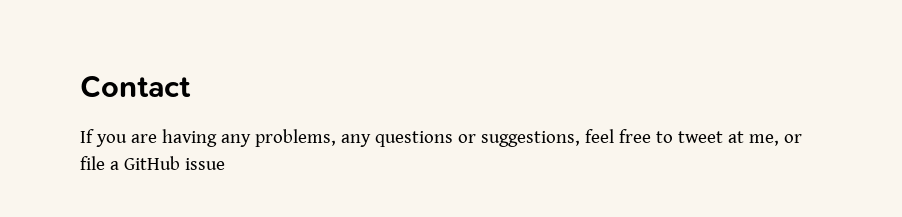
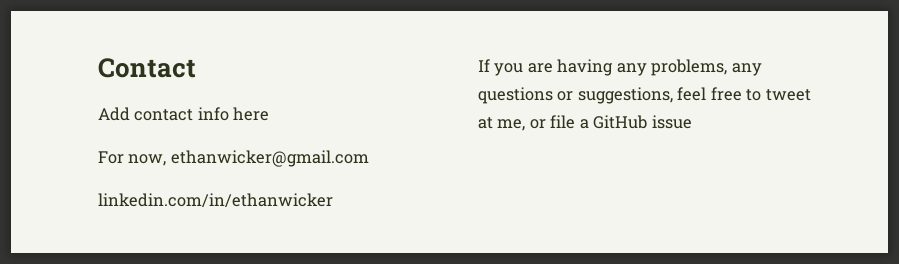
+ Add contact info here
+ For now, ethanwicker@gmail.com
+ linkedin.com/in/ethanwicker

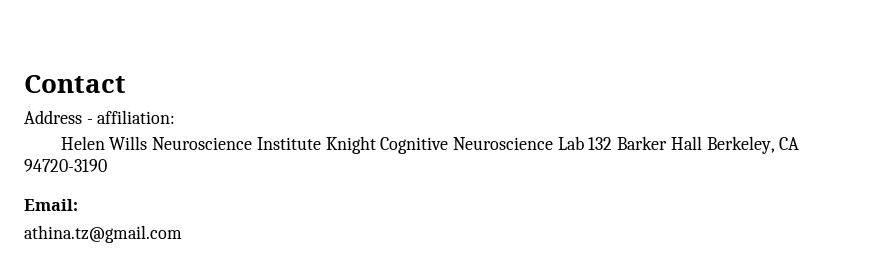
- Add contact info here
- For now, ethanwicker@gmail.com
- linkedin.com/in/ethanwicker
- If you are having any problems, any questions or suggestions, feel free to tweet at me, or file a GitHub issue
+ Address - affiliation:
+ Helen Wills Neuroscience Institute Knight Cognitive Neuroscience Lab 132 Barker Hall Berkeley, CA 94720-3190
+ Email:
+ athina.tz@gmail.com

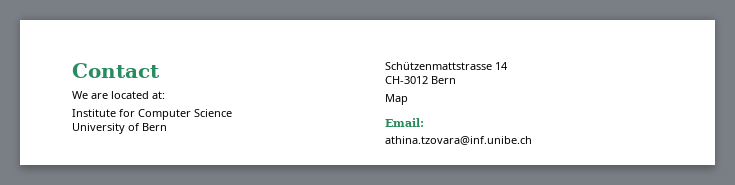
- Address - affiliation:
- Helen Wills Neuroscience Institute Knight Cognitive Neuroscience Lab 132 Barker Hall Berkeley, CA 94720-3190
+ We are located at:
+ Institute for Computer Science
+ University of Bern
+ Schützenmattstrasse 14
+ CH-3012 Bern
+ Map
- athina.tz@gmail.com
+ athina.tzovara@inf.unibe.ch

